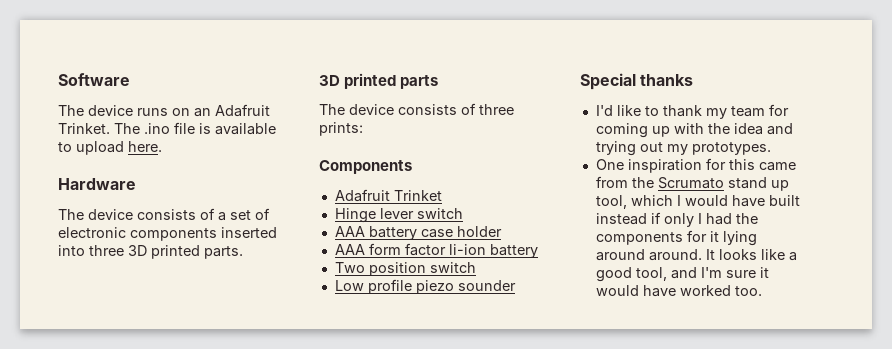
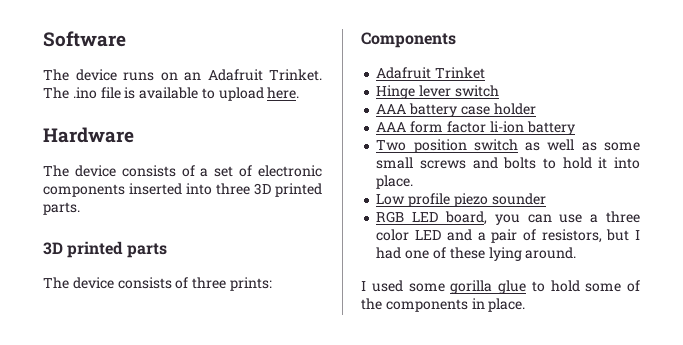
- Two position switch
+ Two position switch as well as some small screws and bolts to hold it into place.
  Low profile piezo sounder
- Special thanks
- I'd like to thank my team for coming up with the idea and trying out my prototypes.
- One inspiration for this came from the Scrumato stand up tool, which I would have built instead if only I had the components for it lying around around. It looks like a good tool, and I'm sure it would have worked too.
+ RGB LED board, you can use a three color LED and a pair of resistors, but I had one of these lying around.
+ I used some gorilla glue to hold some of the components in place.

